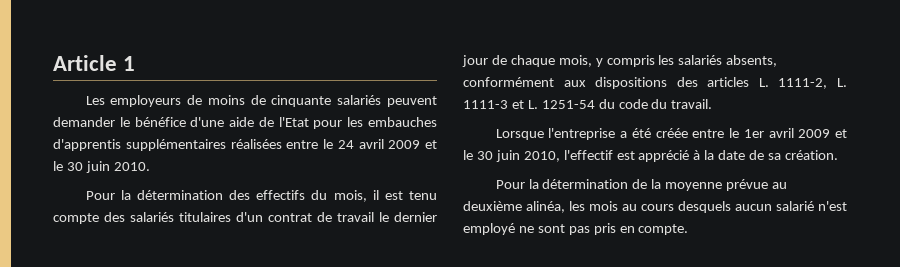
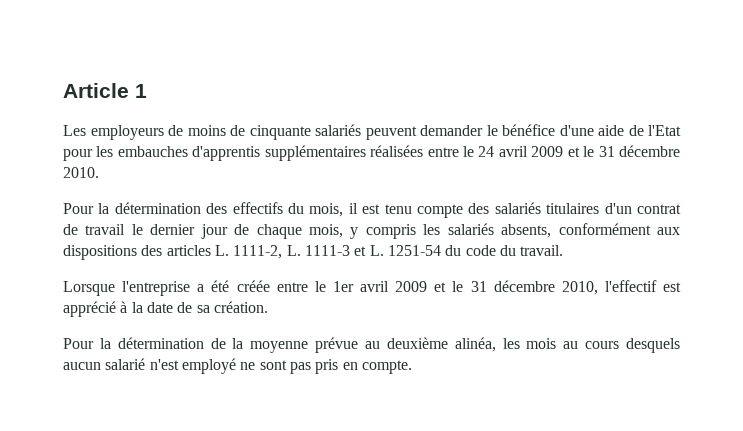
- Les employeurs de moins de cinquante salariés peuvent demander le bénéfice d'une aide de l'Etat pour les embauches d'apprentis supplémentaires réalisées entre le 24 avril 2009 et le 30 juin 2010.
+ Les employeurs de moins de cinquante salariés peuvent demander le bénéfice d'une aide de l'Etat pour les embauches d'apprentis supplémentaires réalisées entre le 24 avril 2009 et le 31 décembre 2010.
- Lorsque l'entreprise a été créée entre le 1er avril 2009 et le 30 juin 2010, l'effectif est apprécié à la date de sa création.
+ Lorsque l'entreprise a été créée entre le 1er avril 2009 et le 31 décembre 2010, l'effectif est apprécié à la date de sa création.

